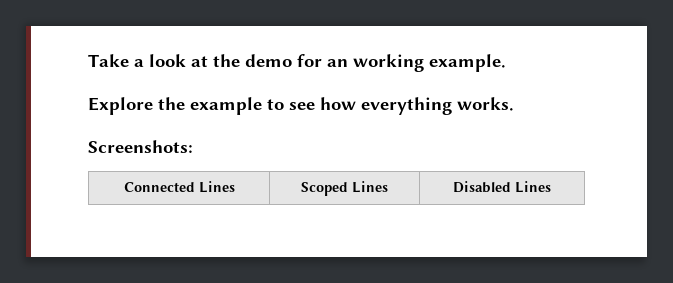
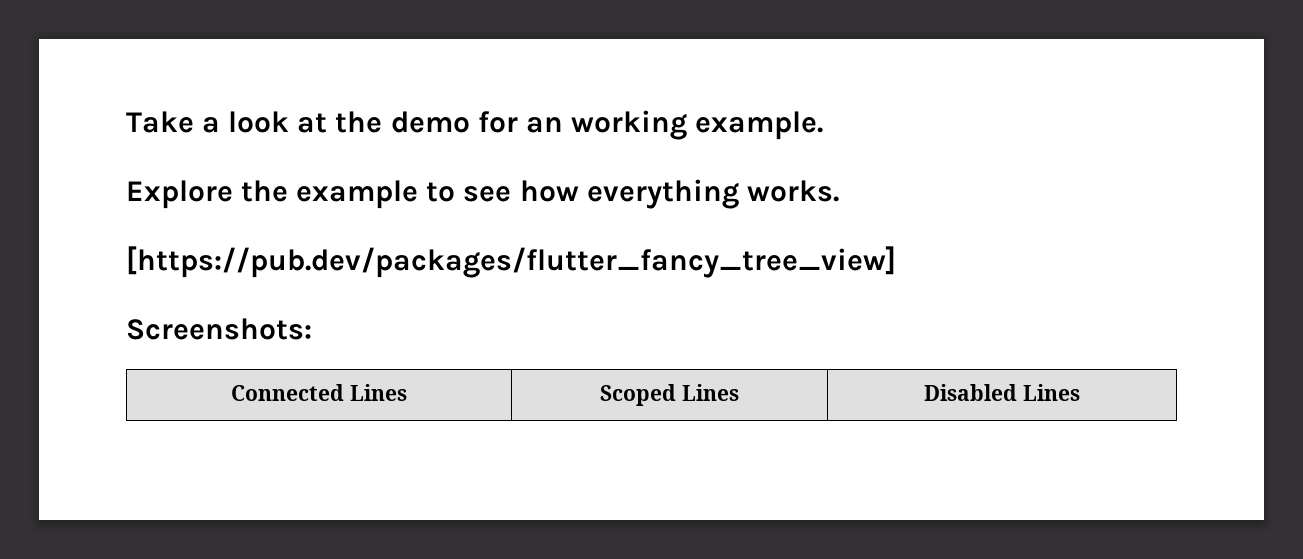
+ [https://pub.dev/packages/flutter_fancy_tree_view]

